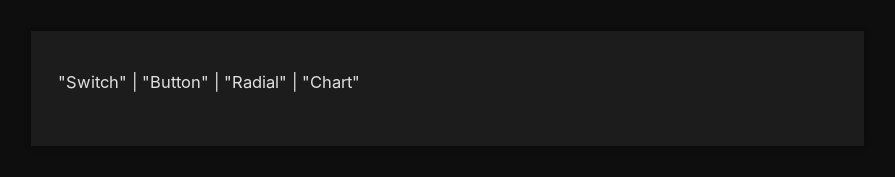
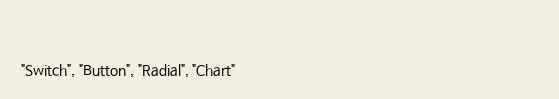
- "Switch" | "Button" | "Radial" | "Chart"
+ "Switch", "Button", "Radial", "Chart"

